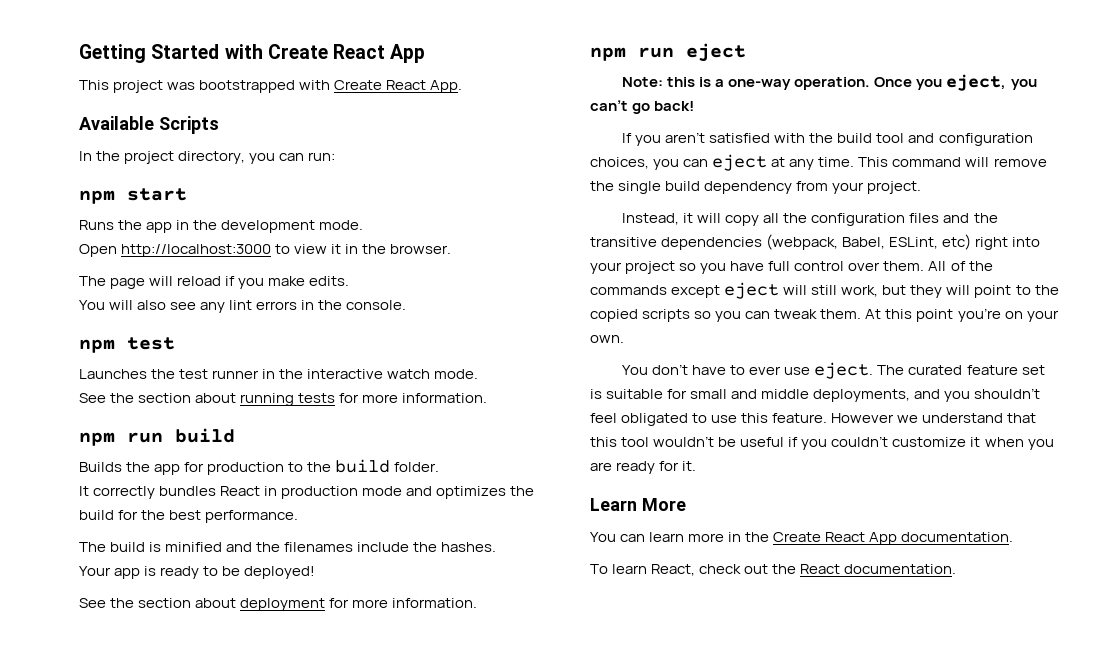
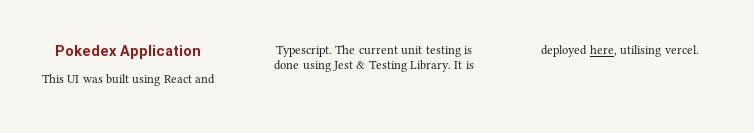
- Getting Started with Create React App
- This project was bootstrapped with Create React App.
- Available Scripts
- In the project directory, you can run:
- npm start
- Runs the app in the development mode.
- Open http://localhost:3000 to view it in the browser.
- The page will reload if you make edits.
- You will also see any lint errors in the console.
- npm test
- Launches the test runner in the interactive watch mode.
- See the section about running tests for more information.
- npm run build
- Builds the app for production to the build folder.
- It correctly bundles React in production mode and optimizes the build for the best performance.
- The build is minified and the filenames include the hashes.
- Your app is ready to be deployed!
- See the section about deployment for more information.
- npm run eject
- Note: this is a one-way operation. Once you eject, you can’t go back!
- If you aren’t satisfied with the build tool and configuration choices, you can eject at any time. This command will remove the single build dependency from your project.
- Instead, it will copy all the configuration files and the transitive dependencies (webpack, Babel, ESLint, etc) right into your project so you have full control over them. All of the commands except eject will still work, but they will point to the copied scripts so you can tweak them. At this point you’re on your own.
- You don’t have to ever use eject. The curated feature set is suitable for small and middle deployments, and you shouldn’t feel obligated to use this feature. However we understand that this tool wouldn’t be useful if you couldn’t customize it when you are ready for it.
- Learn More
- You can learn more in the Create React App documentation.
- To learn React, check out the React documentation.
+ Pokedex Application
+ This UI was built using React and Typescript. The current unit testing is done using Jest & Testing Library. It is deployed here, utilising vercel.

